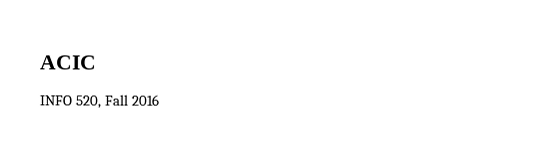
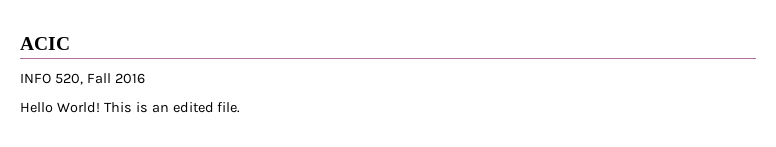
+ Hello World! This is an edited file.

